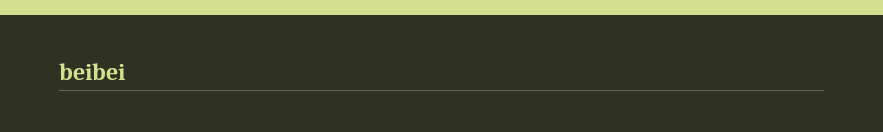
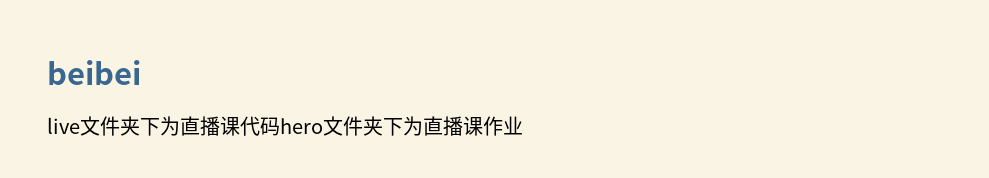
+ live文件夹下为直播课代码hero文件夹下为直播课作业

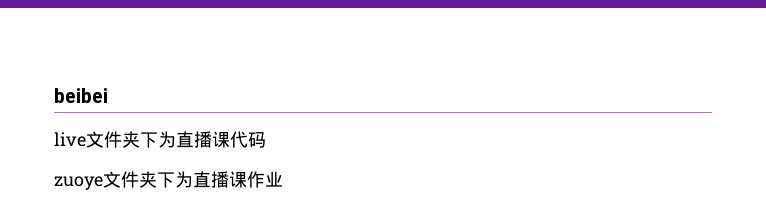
- live文件夹下为直播课代码hero文件夹下为直播课作业
+ live文件夹下为直播课代码
+ zuoye文件夹下为直播课作业

